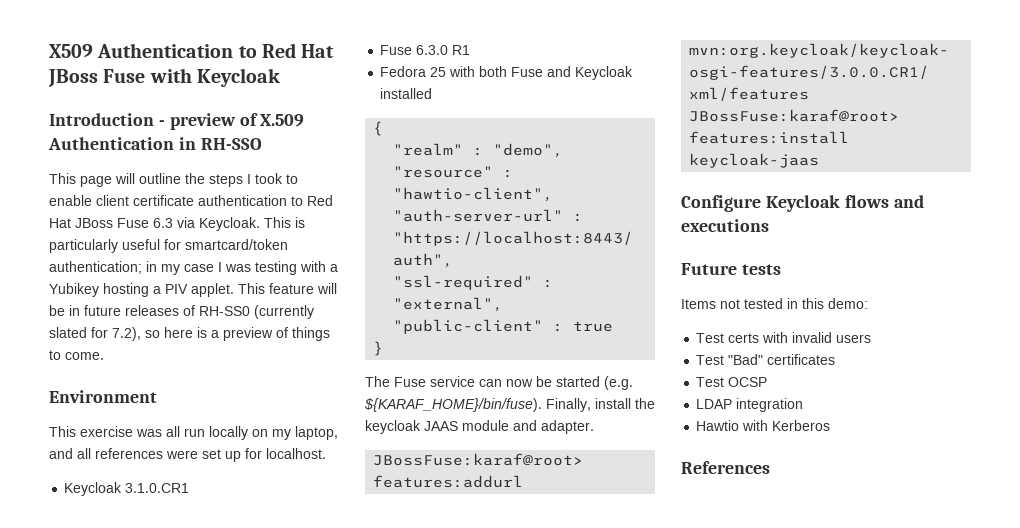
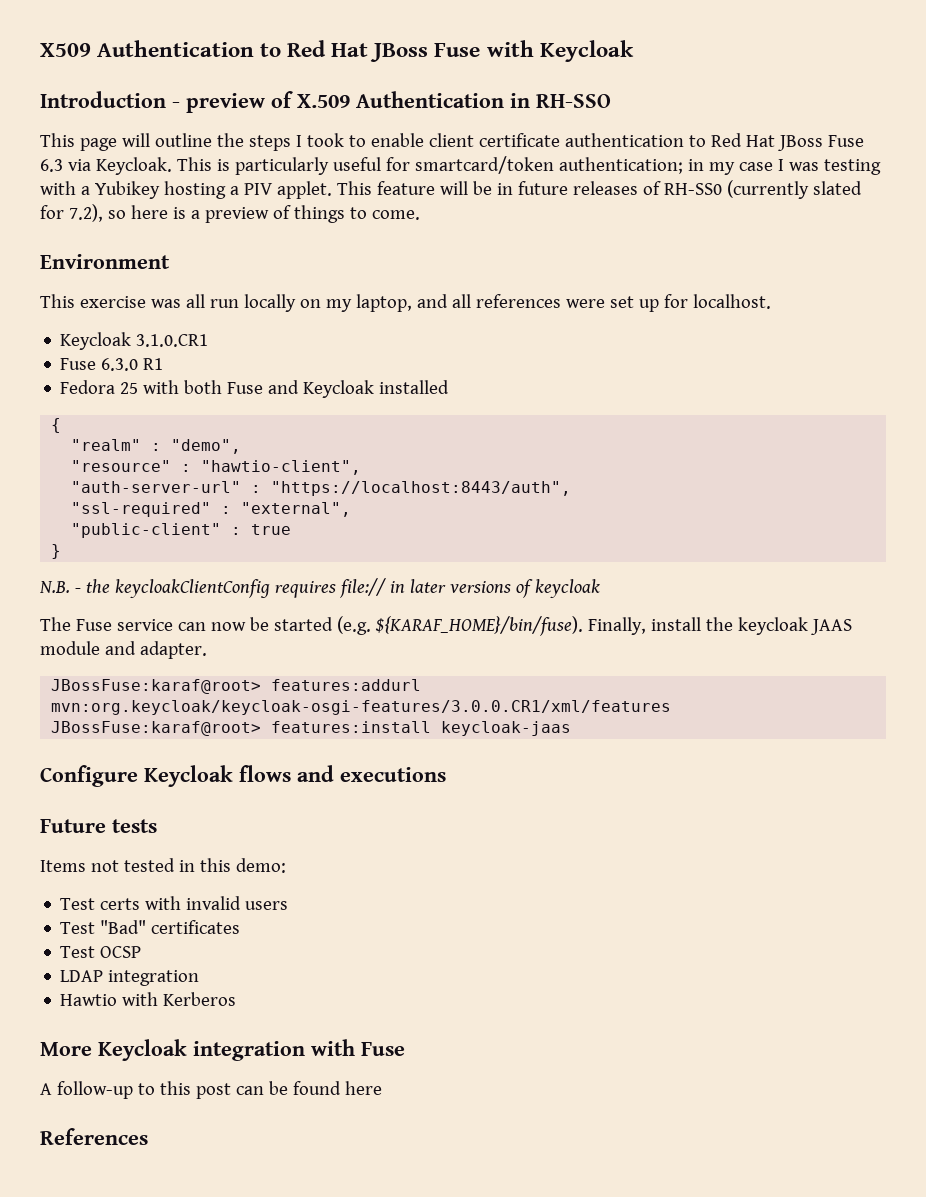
+ N.B. - the keycloakClientConfig requires file:// in later versions of keycloak
+ More Keycloak integration with Fuse
+ A follow-up to this post can be found here

